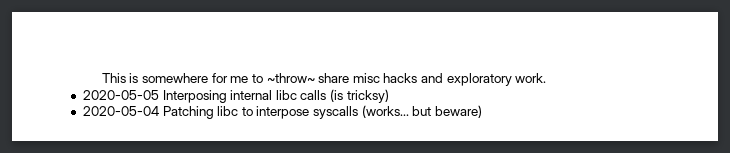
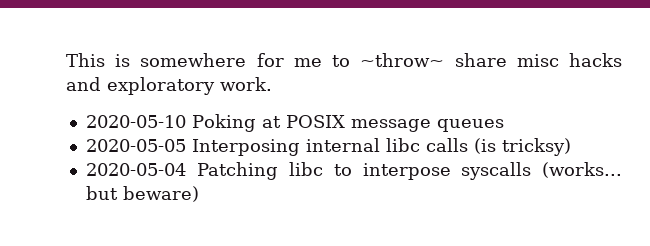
+ 2020-05-10 Poking at POSIX message queues

